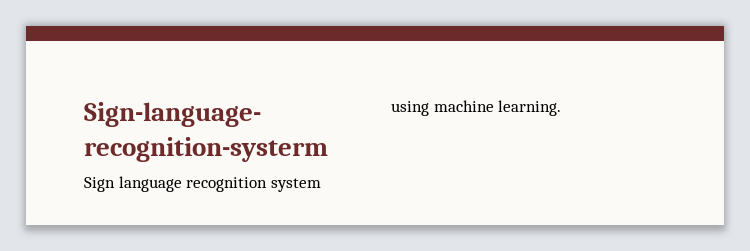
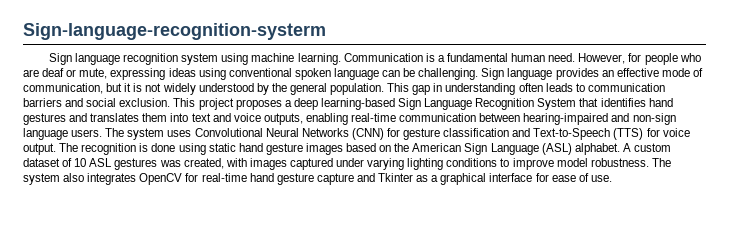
+ Communication is a fundamental human need. However, for people who are deaf or mute, expressing ideas using conventional spoken language can be challenging. Sign language provides an effective mode of communication, but it is not widely understood by the general population. This gap in understanding often leads to communication barriers and social exclusion. This project proposes a deep learning-based Sign Language Recognition System that identifies hand gestures and translates them into text and voice outputs, enabling real-time communication between hearing-impaired and non-sign language users. The system uses Convolutional Neural Networks (CNN) for gesture classification and Text-to-Speech (TTS) for voice output. The recognition is done using static hand gesture images based on the American Sign Language (ASL) alphabet. A custom dataset of 10 ASL gestures was created, with images captured under varying lighting conditions to improve model robustness. The system also integrates OpenCV for real-time hand gesture capture and Tkinter as a graphical interface for ease of use.

